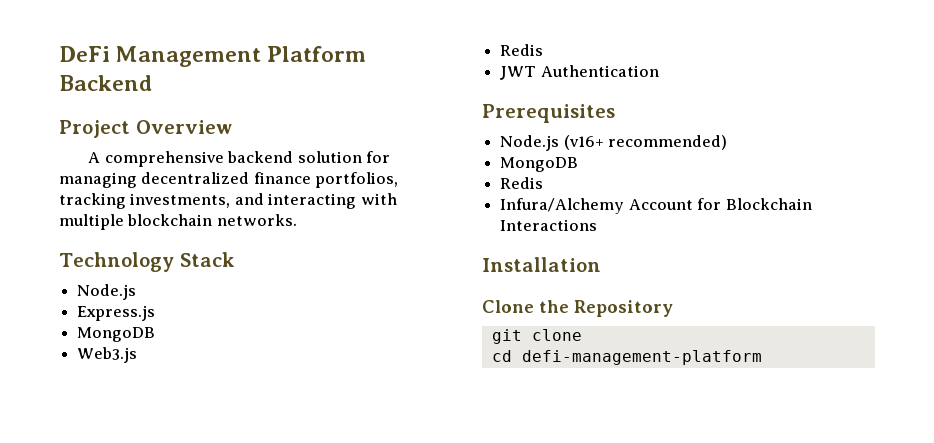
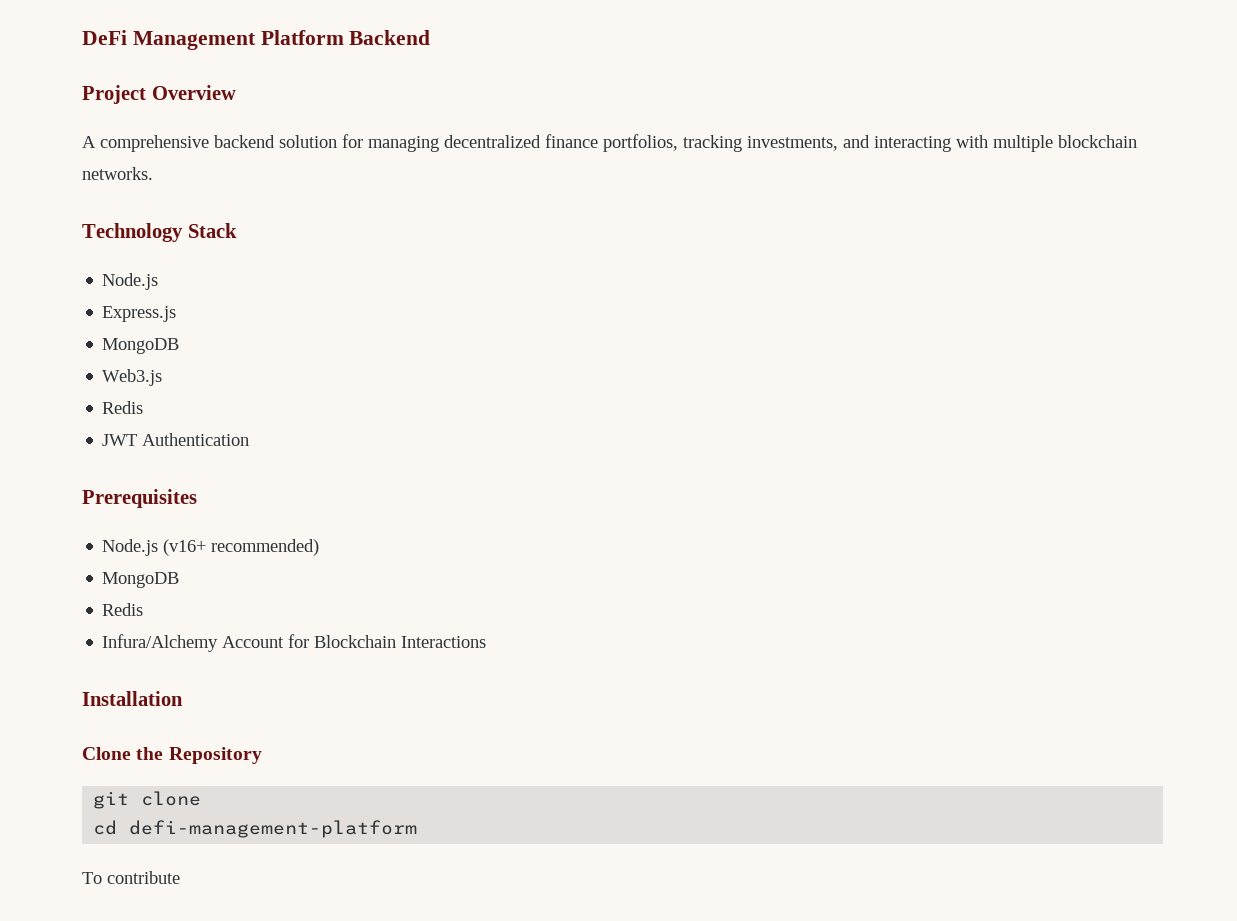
+ To contribute

